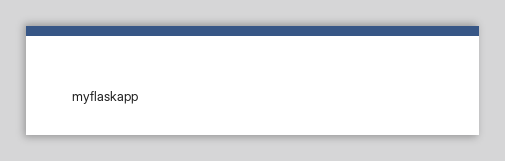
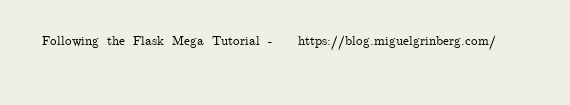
- myflaskapp
+ Following the Flask Mega Tutorial - https://blog.miguelgrinberg.com/

